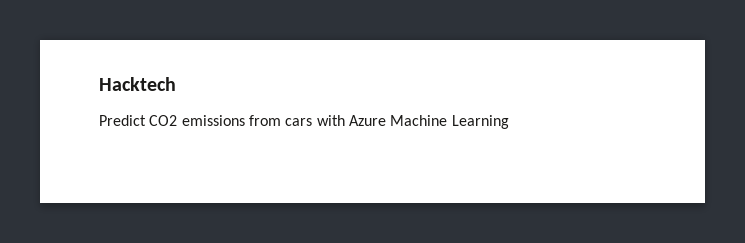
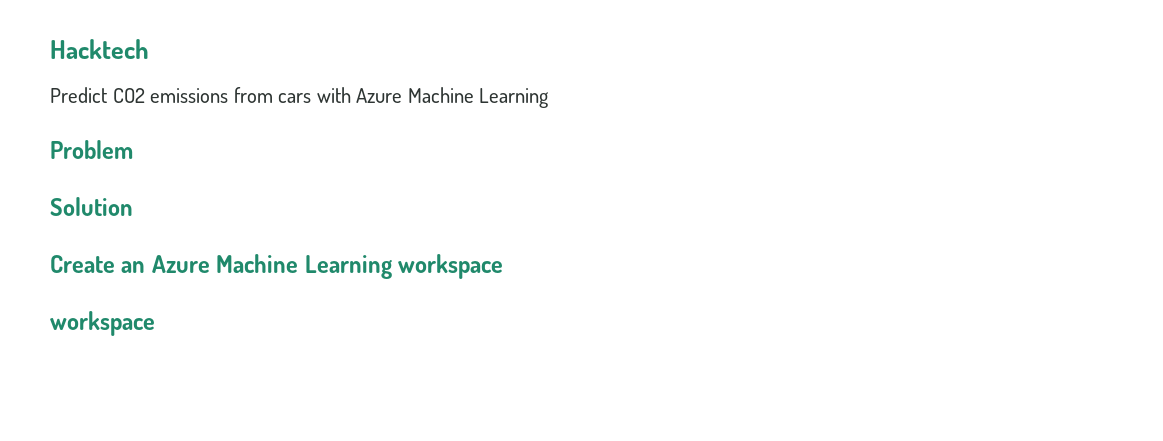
+ Problem
+ Solution
+ Create an Azure Machine Learning workspace
+ workspace

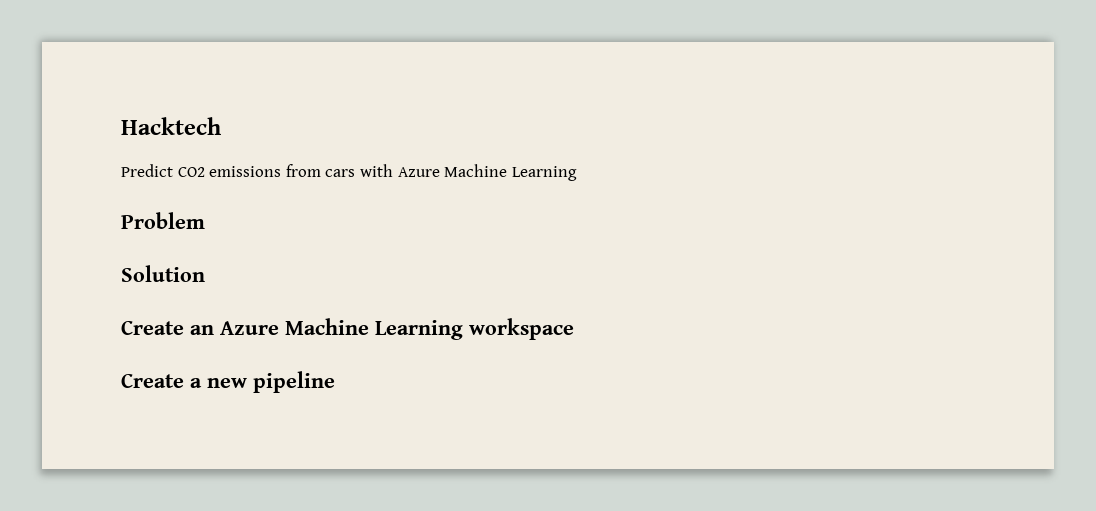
  Create an Azure Machine Learning workspace
- workspace
+ Create a new pipeline

